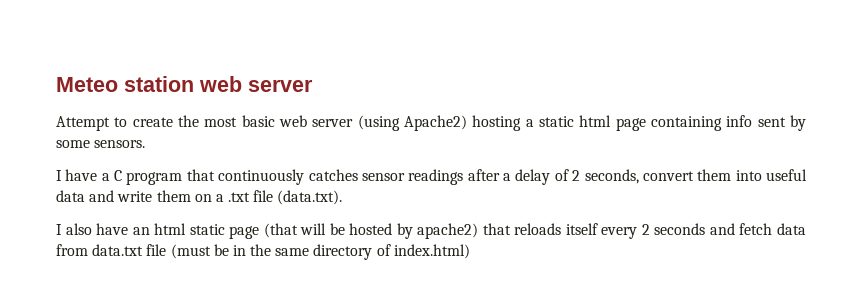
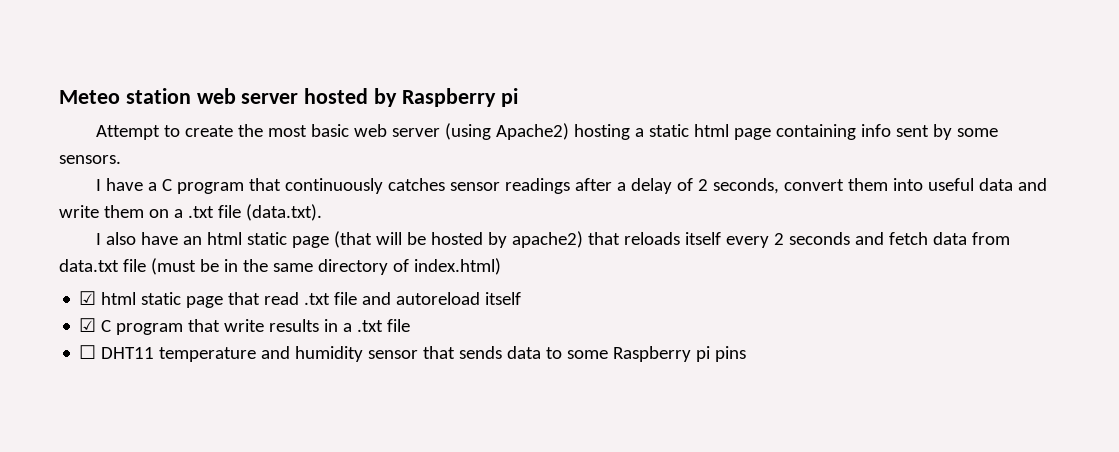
- Meteo station web server
+ Meteo station web server hosted by Raspberry pi
+ ☑ html static page that read .txt file and autoreload itself
+ ☑ C program that write results in a .txt file
+ ☐ DHT11 temperature and humidity sensor that sends data to some Raspberry pi pins

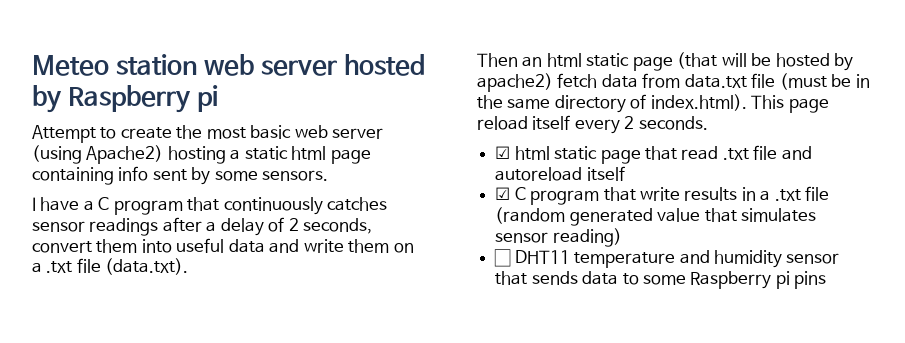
- I also have an html static page (that will be hosted by apache2) that reloads itself every 2 seconds and fetch data from data.txt file (must be in the same directory of index.html)
+ Then an html static page (that will be hosted by apache2) fetch data from data.txt file (must be in the same directory of index.html). This page reload itself every 2 seconds.
- ☑ C program that write results in a .txt file
+ ☑ C program that write results in a .txt file (random generated value that simulates sensor reading)

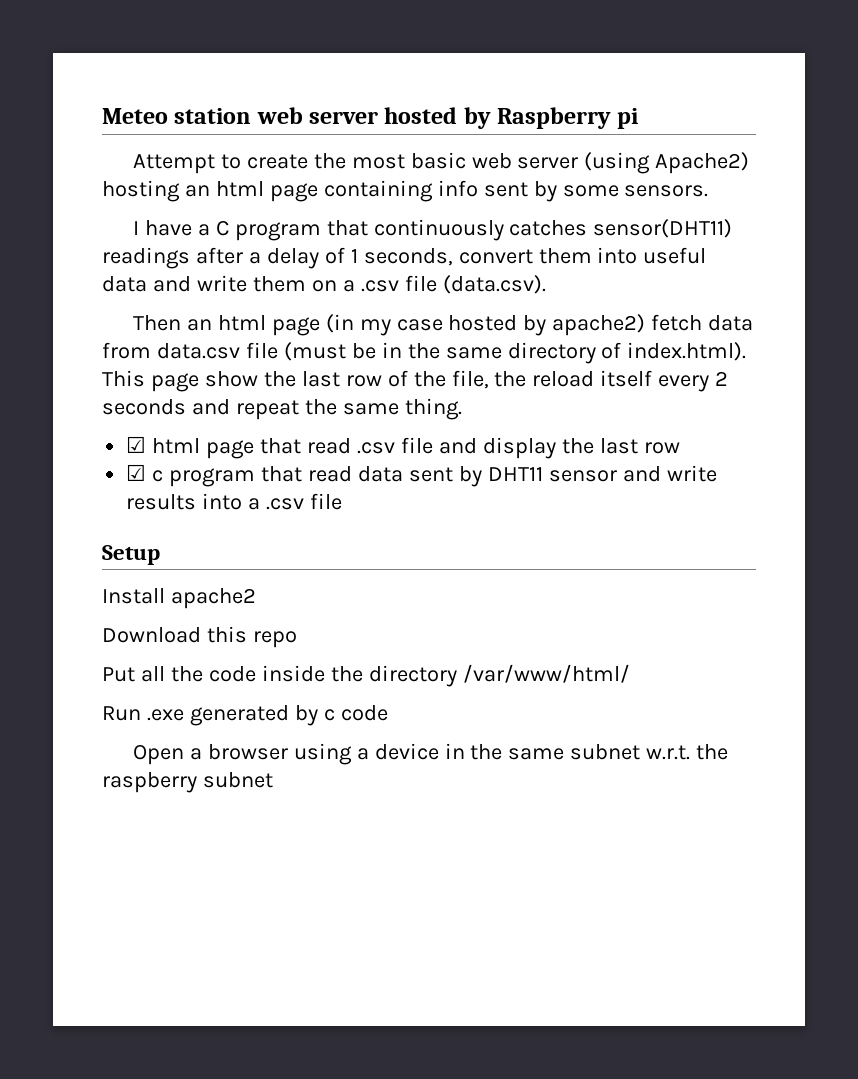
- Attempt to create the most basic web server (using Apache2) hosting a static html page containing info sent by some sensors.
+ Attempt to create the most basic web server (using Apache2) hosting an html page containing info sent by some sensors.
- I have a C program that continuously catches sensor readings after a delay of 2 seconds, convert them into useful data and write them on a .txt file (data.txt).
+ I have a C program that continuously catches sensor(DHT11) readings after a delay of 1 seconds, convert them into useful data and write them on a .csv file (data.csv).
- Then an html static page (that will be hosted by apache2) fetch data from data.txt file (must be in the same directory of index.html). This page reload itself every 2 seconds.
+ Then an html page (in my case hosted by apache2) fetch data from data.csv file (must be in the same directory of index.html). This page show the last row of the file, the reload itself every 2 seconds and repeat the same thing.
- ☑ html static page that read .txt file and autoreload itself
- ☑ C program that write results in a .txt file (random generated value that simulates sensor reading)
- ☐ DHT11 temperature and humidity sensor that sends data to some Raspberry pi pins
+ ☑ html page that read .csv file and display the last row
+ ☑ c program that read data sent by DHT11 sensor and write results into a .csv file
+ Setup
+ Install apache2
+ Download this repo
+ Put all the code inside the directory /var/www/html/
+ Run .exe generated by c code
+ Open a browser using a device in the same subnet w.r.t. the raspberry subnet

